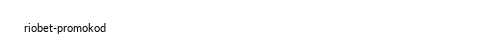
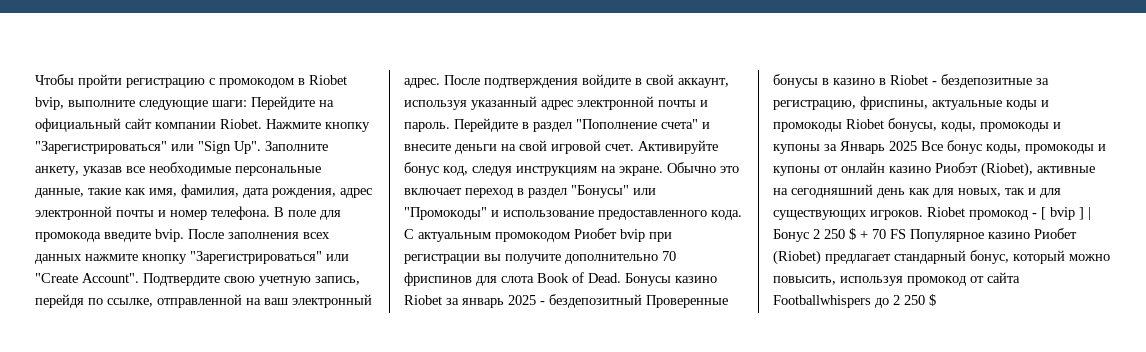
- riobet-promokod
+ Чтобы пройти регистрацию с промокодом в Riobet bvip, выполните следующие шаги: Перейдите на официальный сайт компании Riobet. Нажмите кнопку "Зарегистрироваться" или "Sign Up". Заполните анкету, указав все необходимые персональные данные, такие как имя, фамилия, дата рождения, адрес электронной почты и номер телефона. В поле для промокода введите bvip. После заполнения всех данных нажмите кнопку "Зарегистрироваться" или "Create Account". Подтвердите свою учетную запись, перейдя по ссылке, отправленной на ваш электронный адрес. После подтверждения войдите в свой аккаунт, используя указанный адрес электронной почты и пароль. Перейдите в раздел "Пополнение счета" и внесите деньги на свой игровой счет. Активируйте бонус код, следуя инструкциям на экране. Обычно это включает переход в раздел "Бонусы" или "Промокоды" и использование предоставленного кода. С актуальным промокодом Риобет bvip при регистрации вы получите дополнительно 70 фриспинов для слота Book of Dead. Бонусы казино Riobet за январь 2025 - бездепозитный Проверенные бонусы в казино в Riobet - бездепозитные за регистрацию, фриспины, актуальные коды и промокоды Riobet бонусы, коды, промокоды и купоны за Январь 2025 Все бонус коды, промокоды и купоны от онлайн казино Риобэт (Riobet), активные на сегодняшний день как для новых, так и для существующих игроков. Riobet промокод - [ bvip ] | Бонус 2 250 $ + 70 FS Популярное казино Риобет (Riobet) предлагает стандарный бонус, который можно повысить, используя промокод от сайта Footballwhispers до 2 250 $

